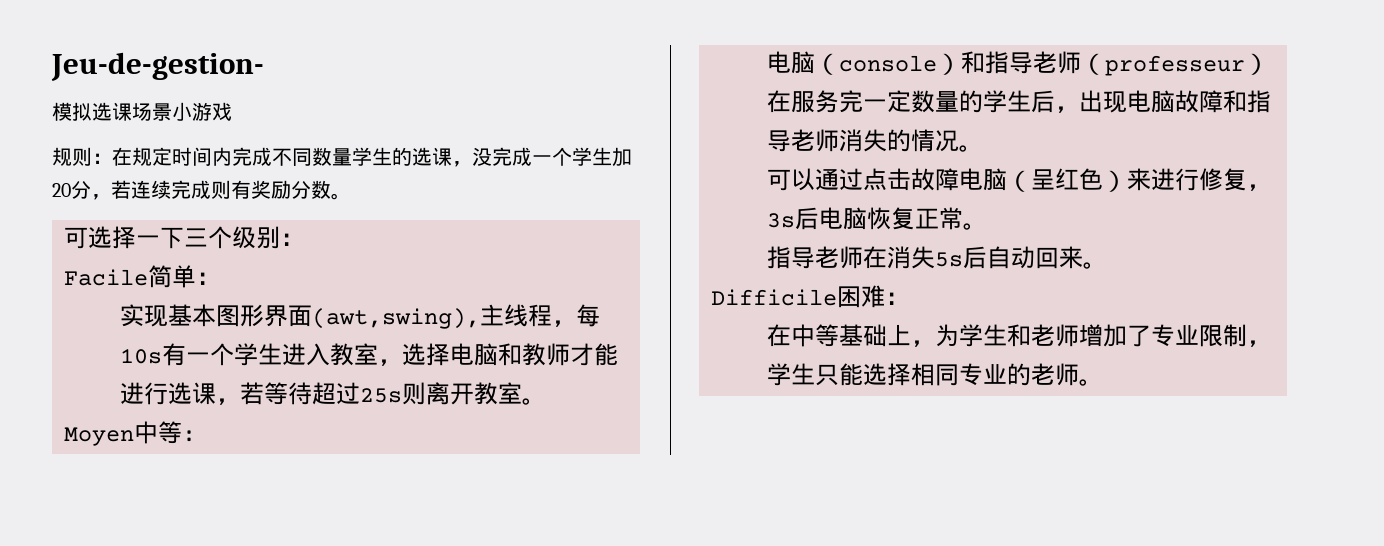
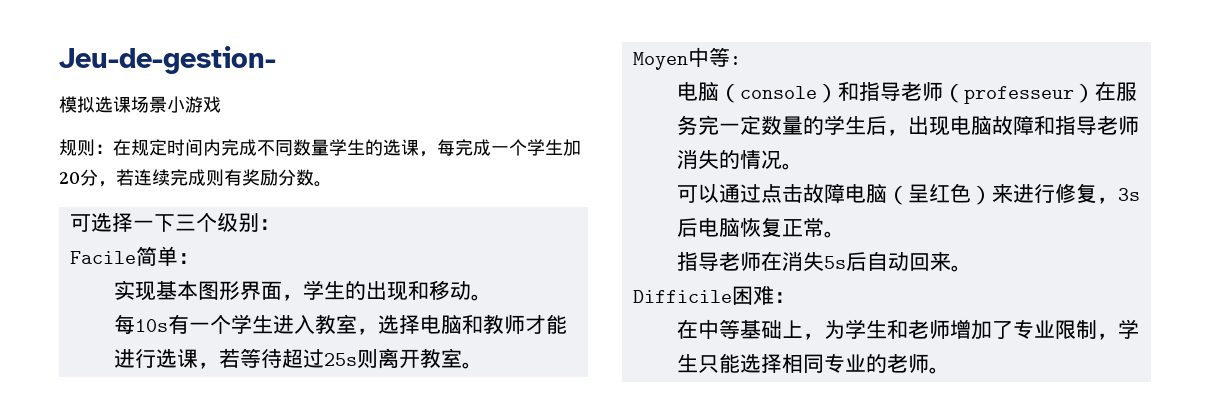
- 规则：在规定时间内完成不同数量学生的选课，没完成一个学生加20分，若连续完成则有奖励分数。
+ 规则：在规定时间内完成不同数量学生的选课，每完成一个学生加20分，若连续完成则有奖励分数。
- 实现基本图形界面(awt,swing),主线程，每10s有一个学生进入教室，选择电脑和教师才能进行选课，若等待超过25s则离开教室。
+ 实现基本图形界面，学生的出现和移动。
+ 每10s有一个学生进入教室，选择电脑和教师才能进行选课，若等待超过25s则离开教室。

